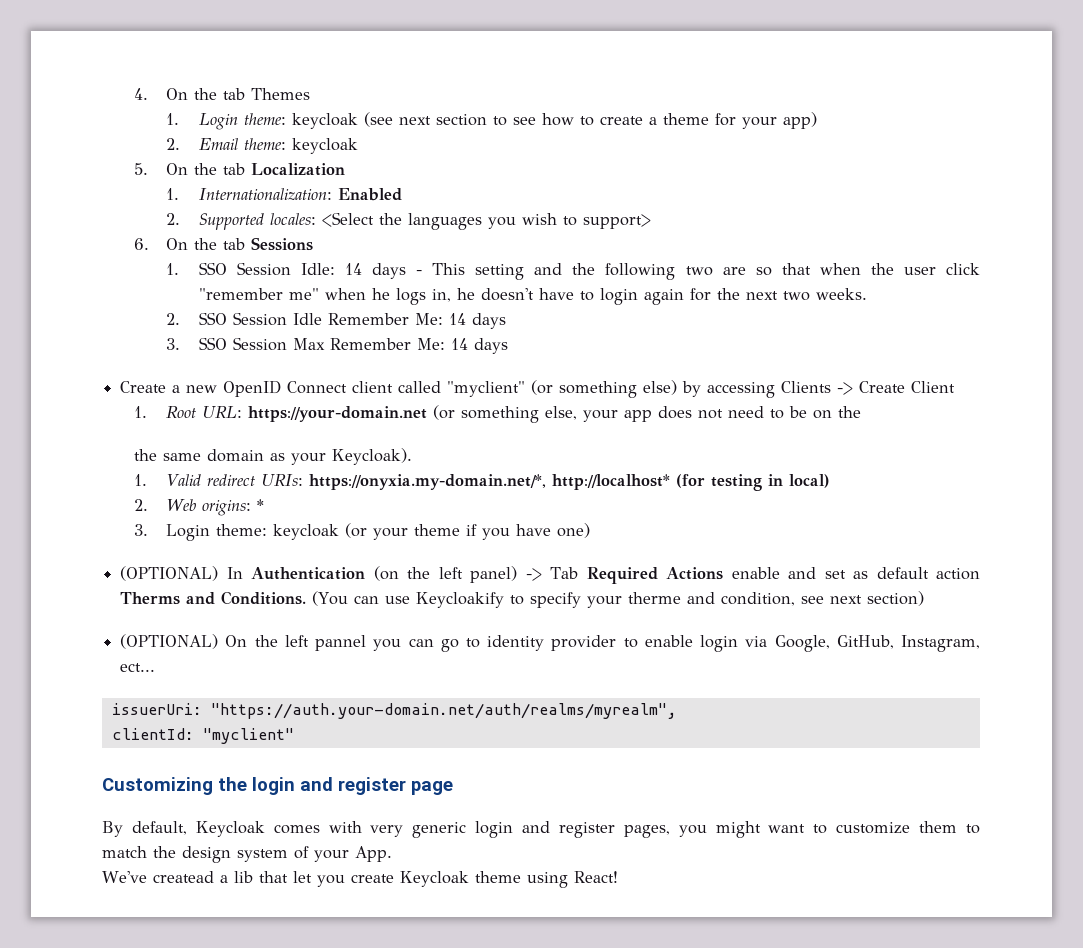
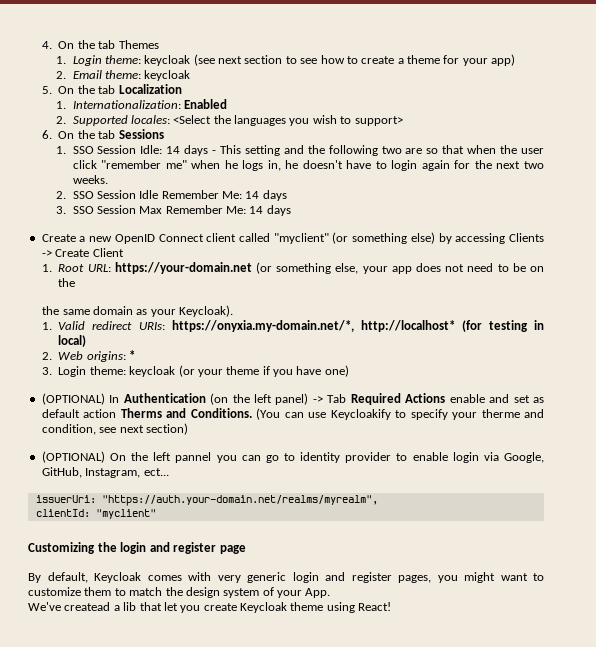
- issuerUri: "https://auth.your-domain.net/auth/realms/myrealm",
+ issuerUri: "https://auth.your-domain.net/realms/myrealm",

